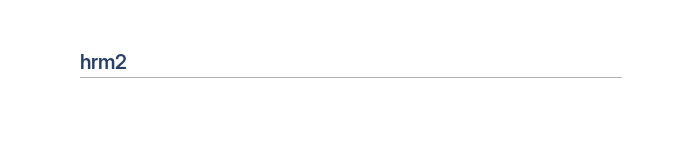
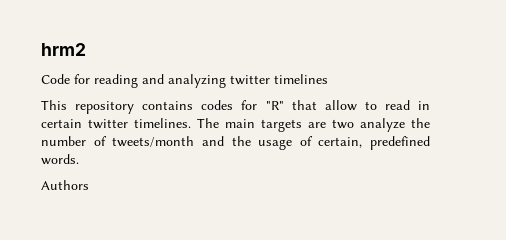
+ Code for reading and analyzing twitter timelines
+ This repository contains codes for "R" that allow to read in certain twitter timelines. The main targets are two analyze the number of tweets/month and the usage of certain, predefined words.
+ Authors

